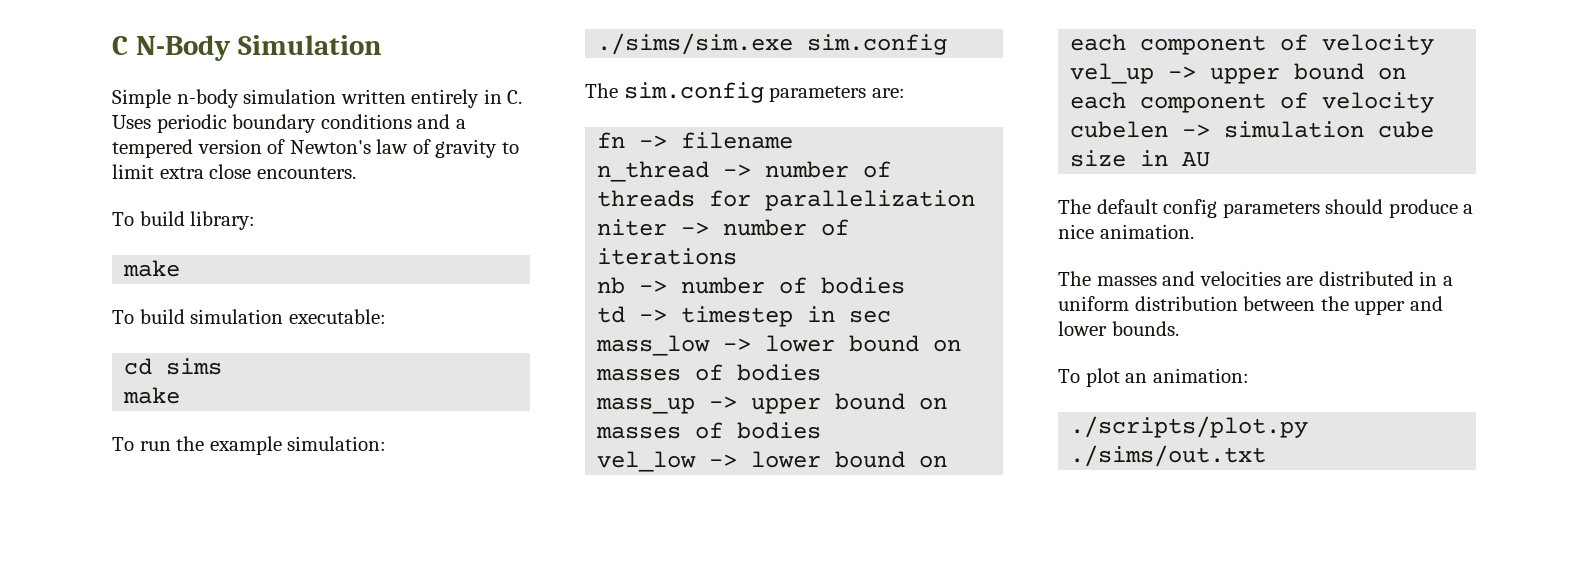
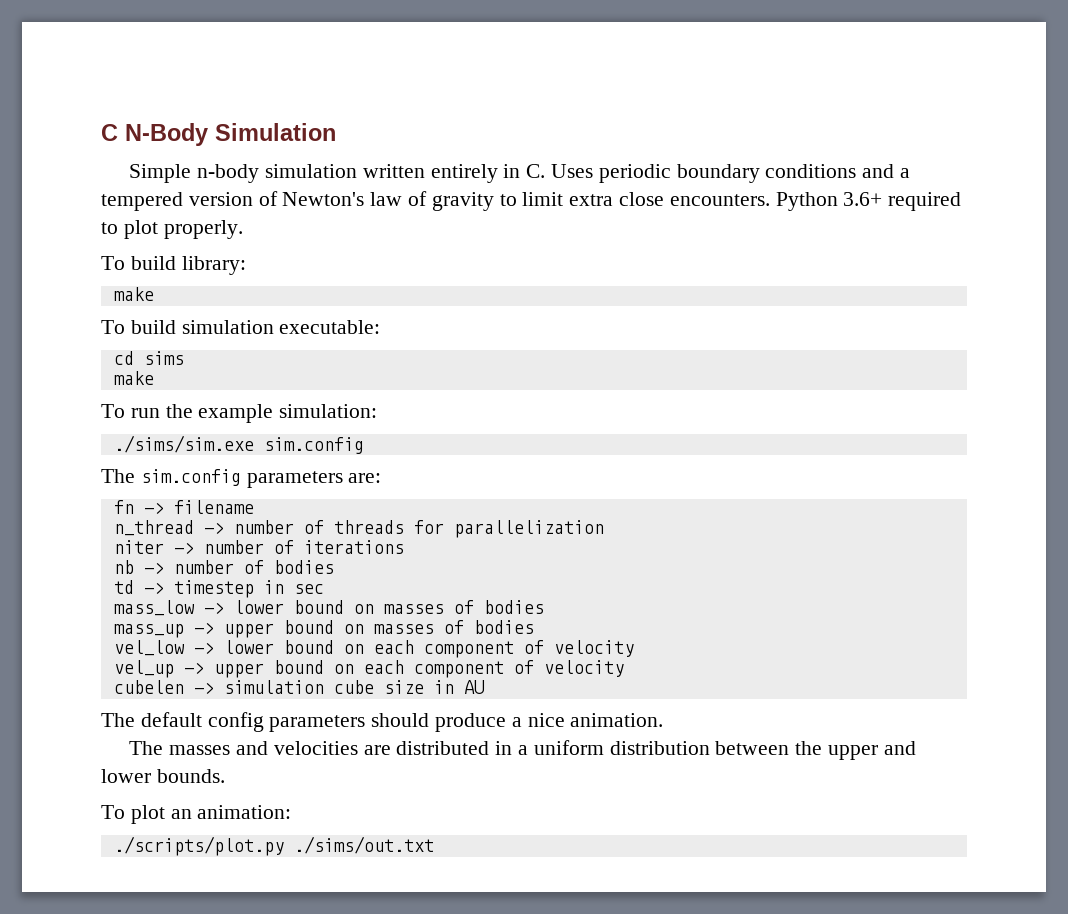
+ Python 3.6+ required to plot properly.

